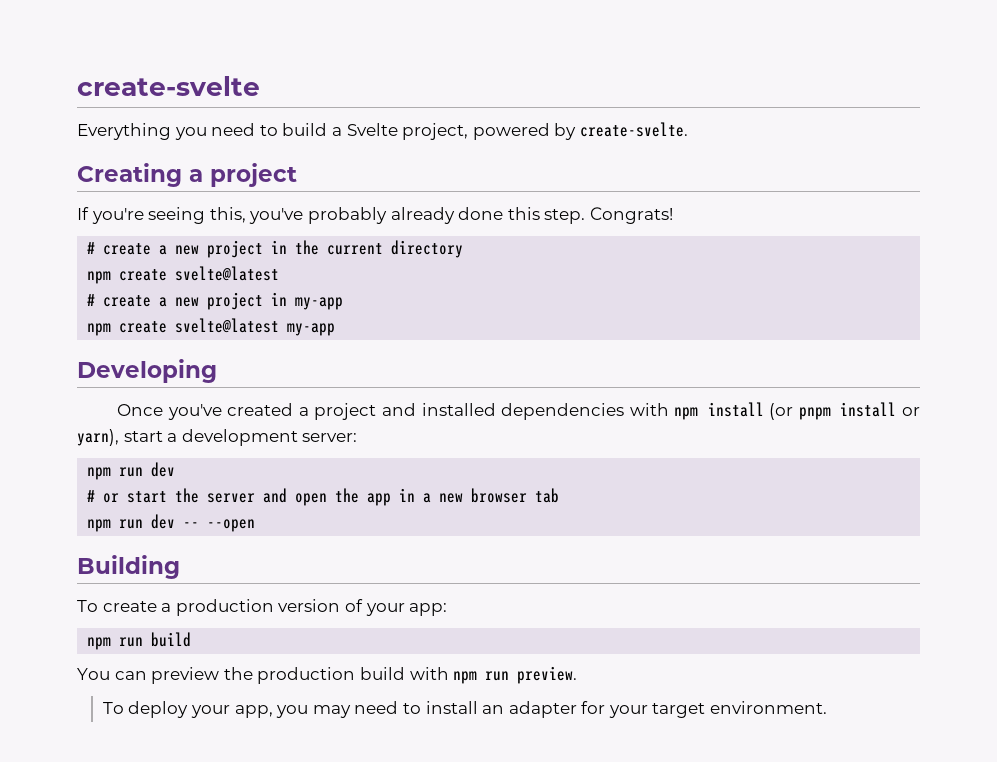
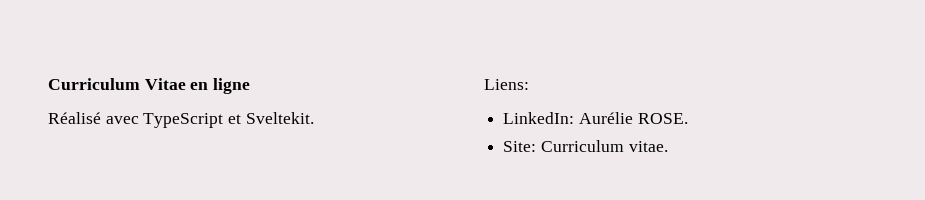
- create-svelte
- Everything you need to build a Svelte project, powered by create-svelte.
- Creating a project
- If you're seeing this, you've probably already done this step. Congrats!
- # create a new project in the current directory
- npm create svelte@latest
- # create a new project in my-app
- npm create svelte@latest my-app
- Developing
- Once you've created a project and installed dependencies with npm install (or pnpm install or yarn), start a development server:
- npm run dev
- # or start the server and open the app in a new browser tab
- npm run dev -- --open
- Building
- To create a production version of your app:
- npm run build
- You can preview the production build with npm run preview.
- To deploy your app, you may need to install an adapter for your target environment.
+ Curriculum Vitae en ligne
+ Réalisé avec TypeScript et Sveltekit.
+ Liens:
+ LinkedIn: Aurélie ROSE.
+ Site: Curriculum vitae.

